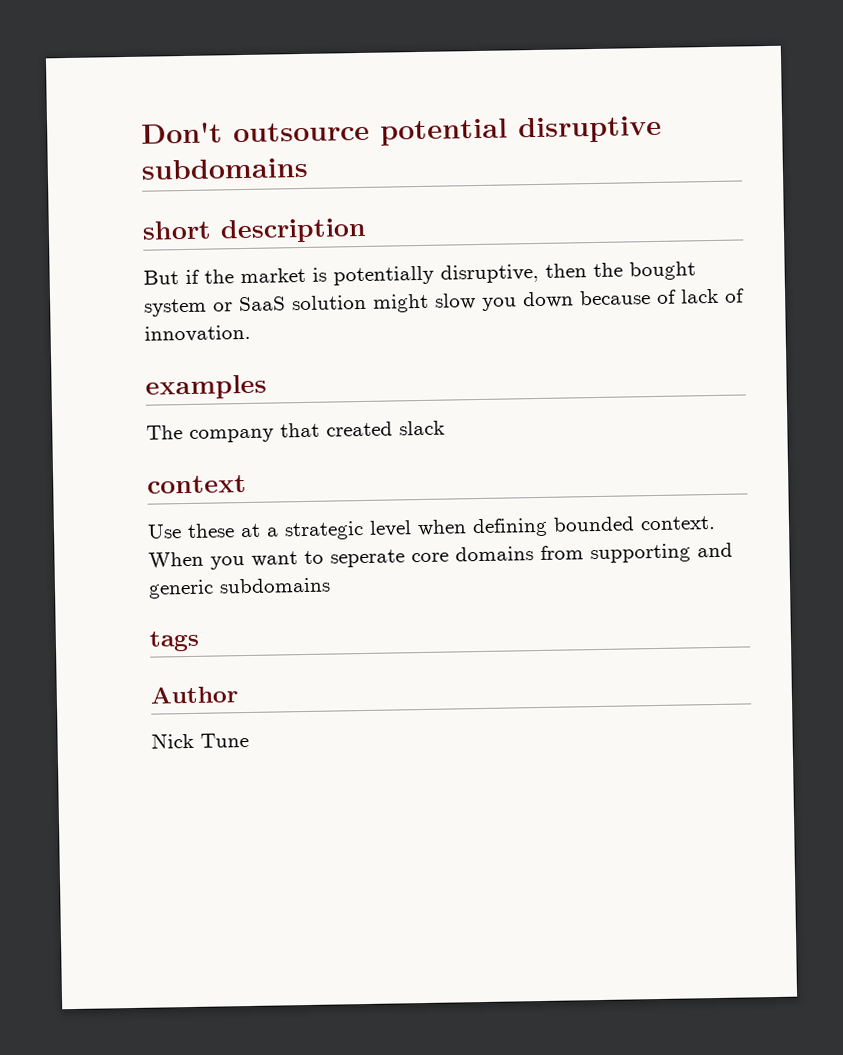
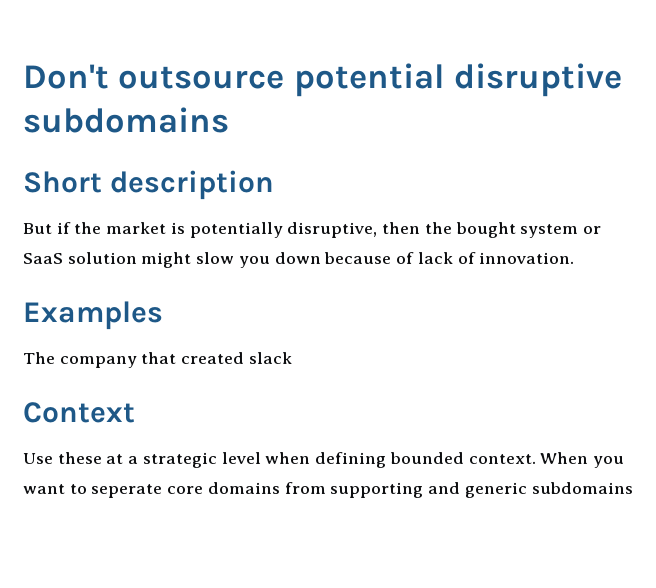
- short description
+ Short description
- examples
+ Examples
- context
+ Context
- tags
- Author
- Nick Tune

